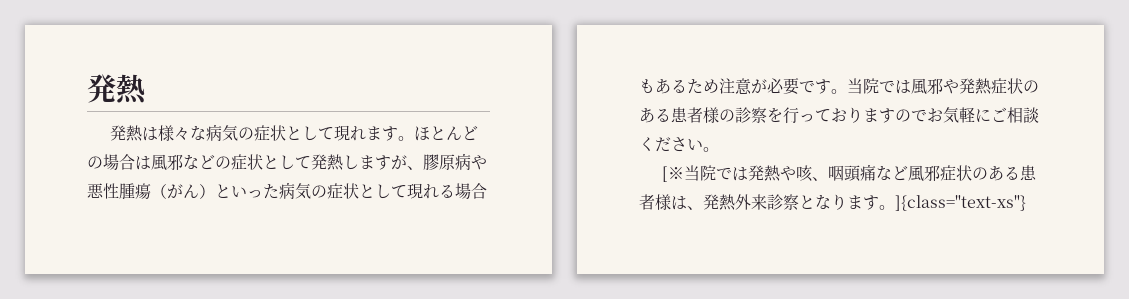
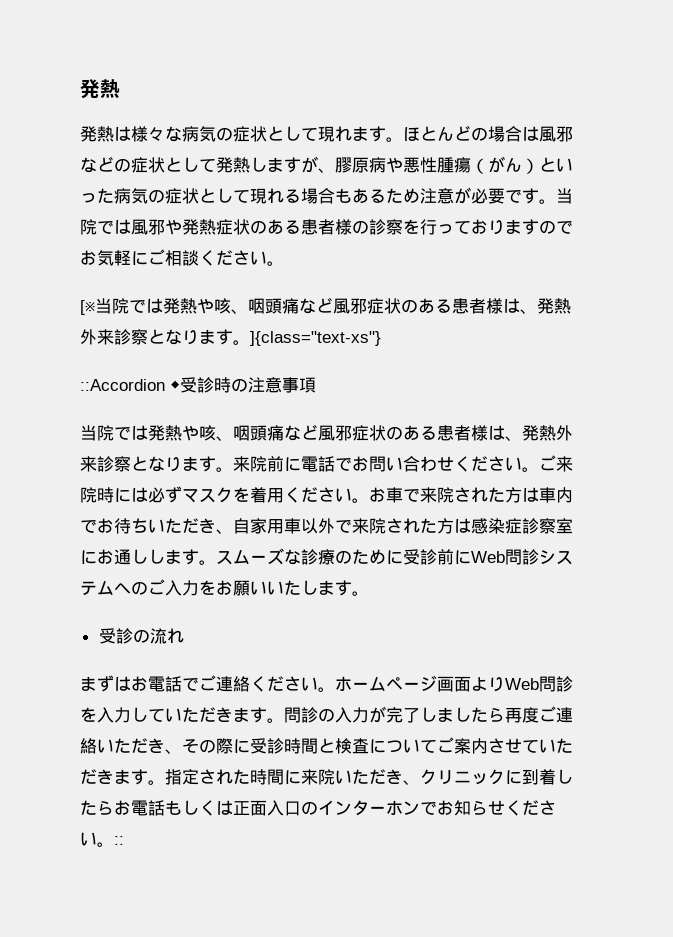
+ ::Accordion ◆受診時の注意事項
+ 当院では発熱や咳、咽頭痛など風邪症状のある患者様は、発熱外来診察となります。来院前に電話でお問い合わせください。ご来院時には必ずマスクを着用ください。お車で来院された方は車内でお待ちいただき、自家用車以外で来院された方は感染症診察室にお通しします。スムーズな診療のために受診前にWeb問診システムへのご入力をお願いいたします。
+ 受診の流れ
+ まずはお電話でご連絡ください。ホームページ画面よりWeb問診を入力していただきます。問診の入力が完了しましたら再度ご連絡いただき、その際に受診時間と検査についてご案内させていただきます。指定された時間に来院いただき、クリニックに到着したらお電話もしくは正面入口のインターホンでお知らせください。::

